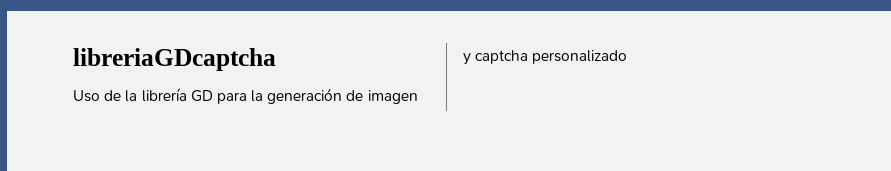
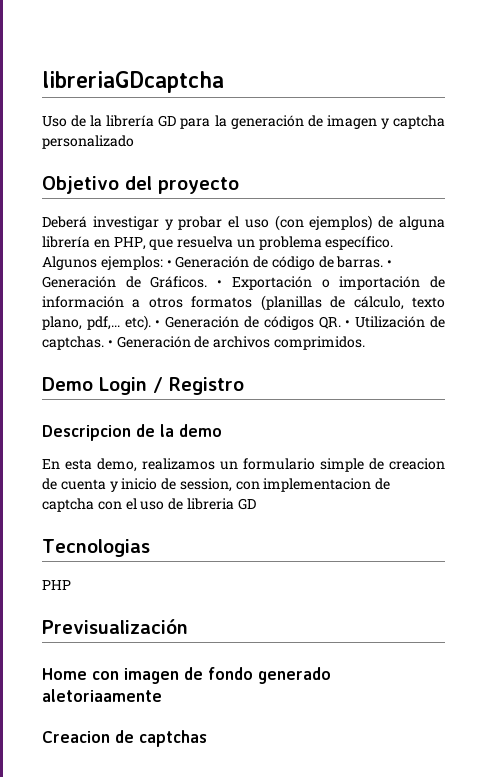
+ Objetivo del proyecto
+ Deberá investigar y probar el uso (con ejemplos) de alguna librería en PHP, que resuelva un problema específico. Algunos ejemplos: • Generación de código de barras. • Generación de Gráficos. • Exportación o importación de información a otros formatos (planillas de cálculo, texto plano, pdf,... etc). • Generación de códigos QR. • Utilización de captchas. • Generación de archivos comprimidos.
+ Demo Login / Registro
+ Descripcion de la demo
+ En esta demo, realizamos un formulario simple de creacion de cuenta y inicio de session, con implementacion de captcha con el uso de libreria GD
+ Tecnologias
+ PHP
+ Previsualización
+ Home con imagen de fondo generado aletoriaamente
+ Creacion de captchas

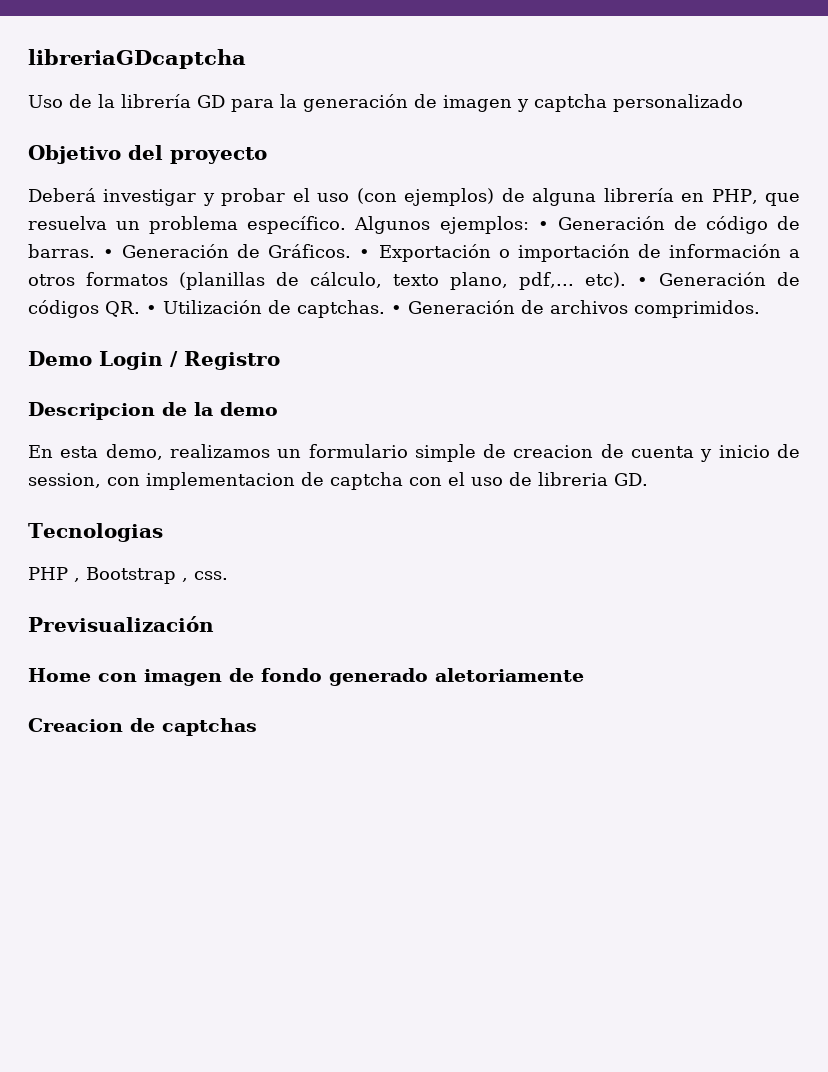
- En esta demo, realizamos un formulario simple de creacion de cuenta y inicio de session, con implementacion de captcha con el uso de libreria GD
+ En esta demo, realizamos un formulario simple de creacion de cuenta y inicio de session, con implementacion de captcha con el uso de libreria GD.
- PHP
+ PHP , Bootstrap , css.
- Home con imagen de fondo generado aletoriaamente
+ Home con imagen de fondo generado aletoriamente

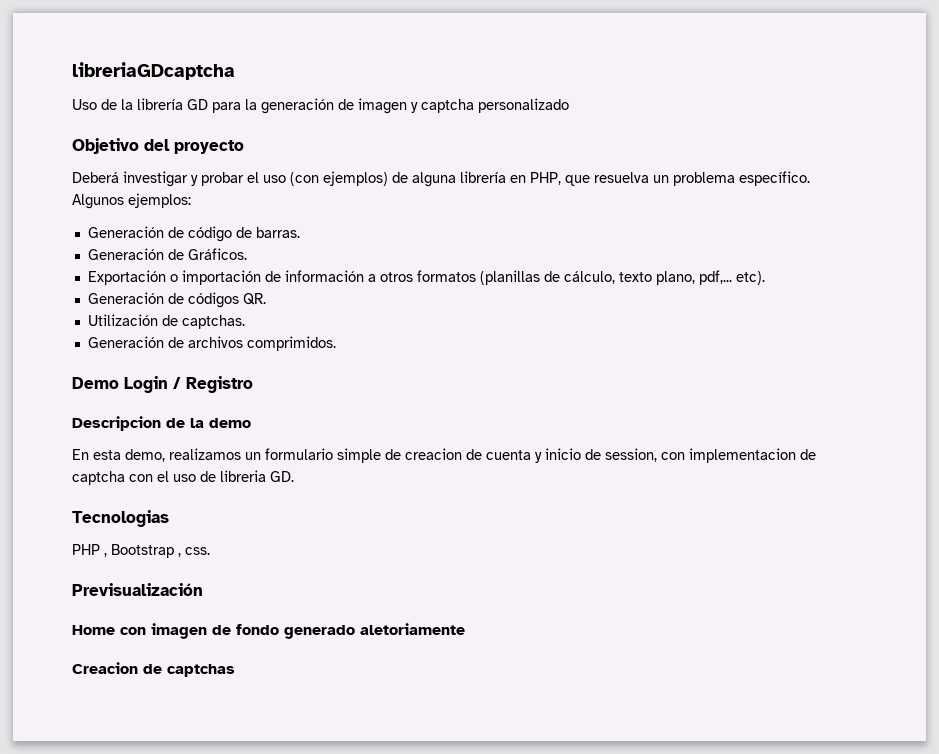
- Algunos ejemplos: • Generación de código de barras. • Generación de Gráficos. • Exportación o importación de información a otros formatos (planillas de cálculo, texto plano, pdf,... etc). • Generación de códigos QR. • Utilización de captchas. • Generación de archivos comprimidos.
+ Algunos ejemplos:
+ Generación de código de barras.
+ Generación de Gráficos.
+ Exportación o importación de información a otros formatos (planillas de cálculo, texto plano, pdf,... etc).
+ Generación de códigos QR.
+ Utilización de captchas.
+ Generación de archivos comprimidos.

